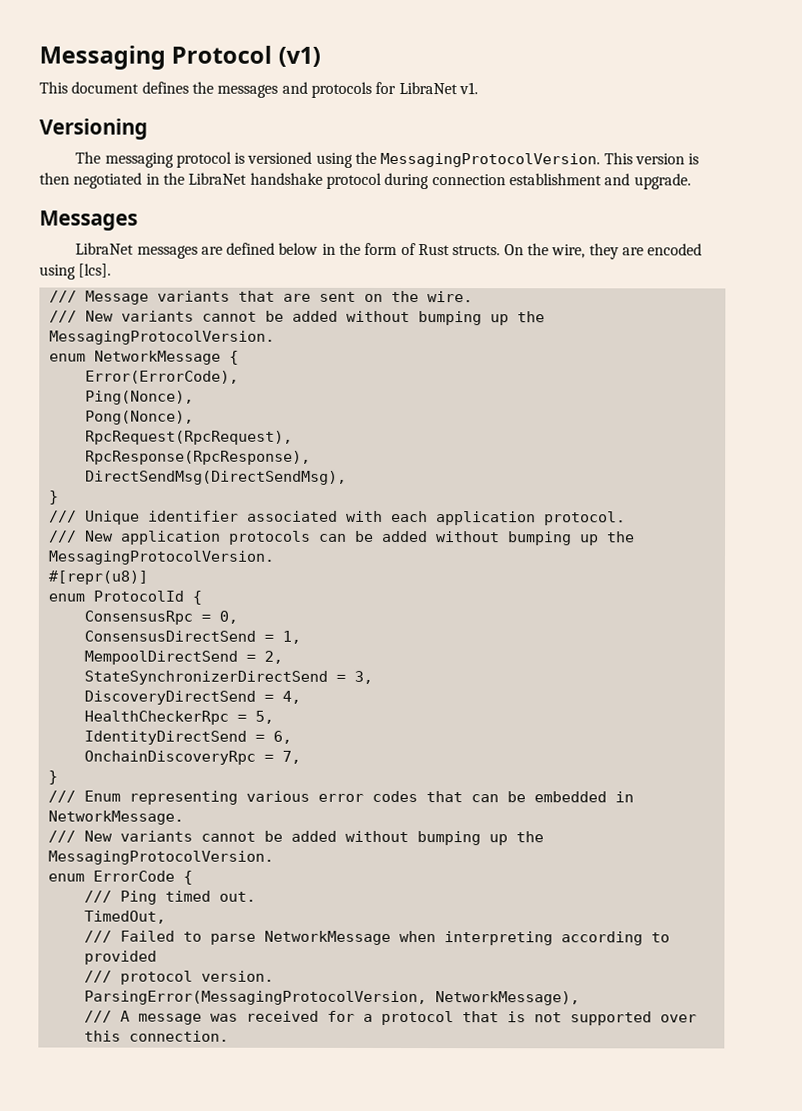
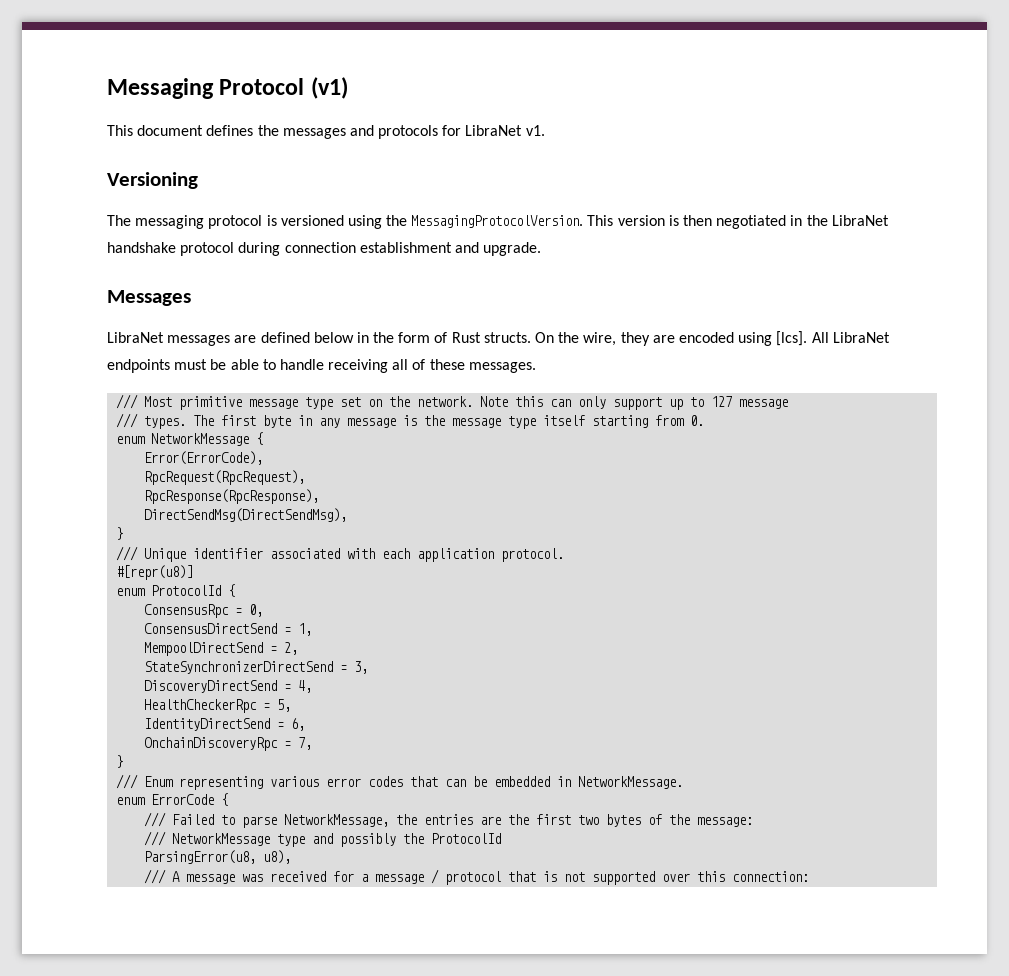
- On the wire, they are encoded using [lcs].
- /// Message variants that are sent on the wire.
- /// New variants cannot be added without bumping up the MessagingProtocolVersion.
+ On the wire, they are encoded using [lcs]. All LibraNet endpoints must be able to handle receiving all of these messages.
+ /// Most primitive message type set on the network. Note this can only support up to 127 message
+ /// types. The first byte in any message is the message type itself starting from 0.
- Ping(Nonce),
- Pong(Nonce),
- /// New application protocols can be added without bumping up the MessagingProtocolVersion.
  /// Enum representing various error codes that can be embedded in NetworkMessage.
- /// New variants cannot be added without bumping up the MessagingProtocolVersion.
  enum ErrorCode {
- /// Ping timed out.
- TimedOut,
- /// Failed to parse NetworkMessage when interpreting according to provided
- /// protocol version.
- ParsingError(MessagingProtocolVersion, NetworkMessage),
+ /// Failed to parse NetworkMessage, the entries are the first two bytes of the message:
+ /// NetworkMessage type and possibly the ProtocolId
+ ParsingError(u8, u8),
- /// A message was received for a protocol that is not supported over this connection.
+ /// A message was received for a message / protocol that is not supported over this connection:

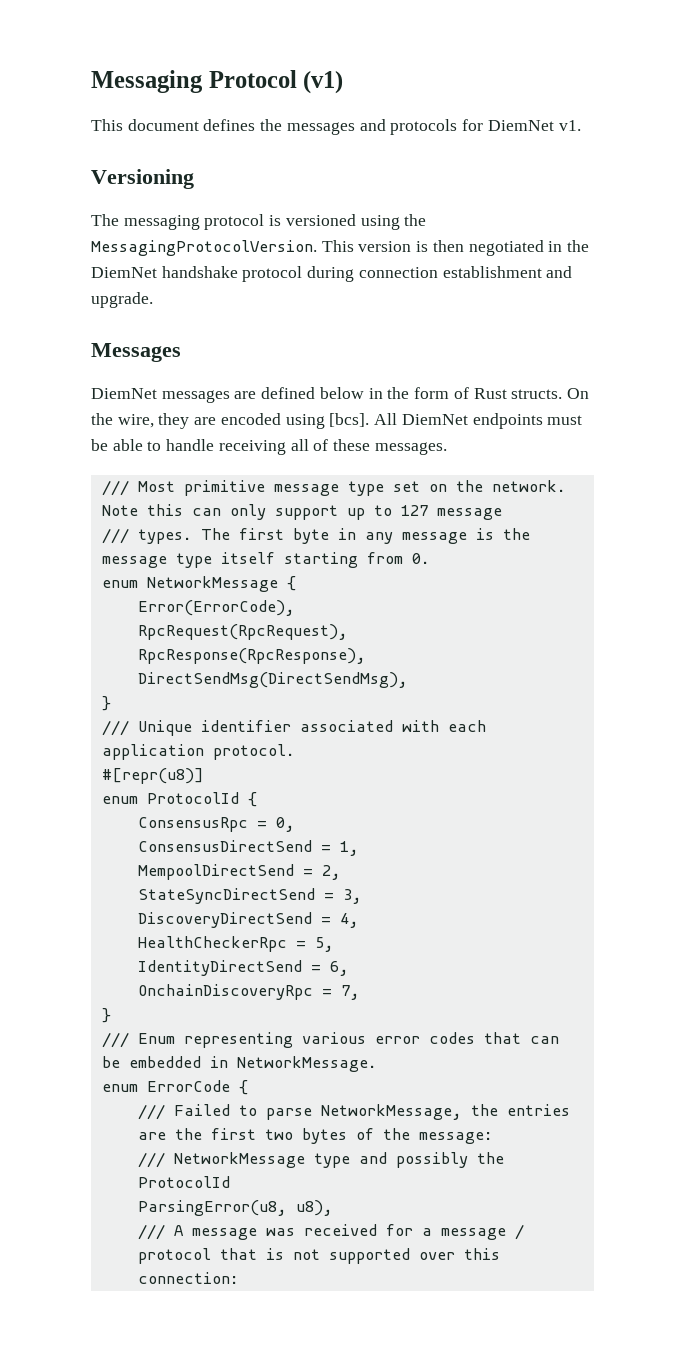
- This document defines the messages and protocols for LibraNet v1.
+ This document defines the messages and protocols for DiemNet v1.
- This version is then negotiated in the LibraNet handshake protocol during connection establishment and upgrade.
+ This version is then negotiated in the DiemNet handshake protocol during connection establishment and upgrade.
- LibraNet messages are defined below in the form of Rust structs.
+ DiemNet messages are defined below in the form of Rust structs.
- On the wire, they are encoded using [lcs]. All LibraNet endpoints must be able to handle receiving all of these messages.
+ On the wire, they are encoded using [bcs]. All DiemNet endpoints must be able to handle receiving all of these messages.
- StateSynchronizerDirectSend = 3,
+ StateSyncDirectSend = 3,

